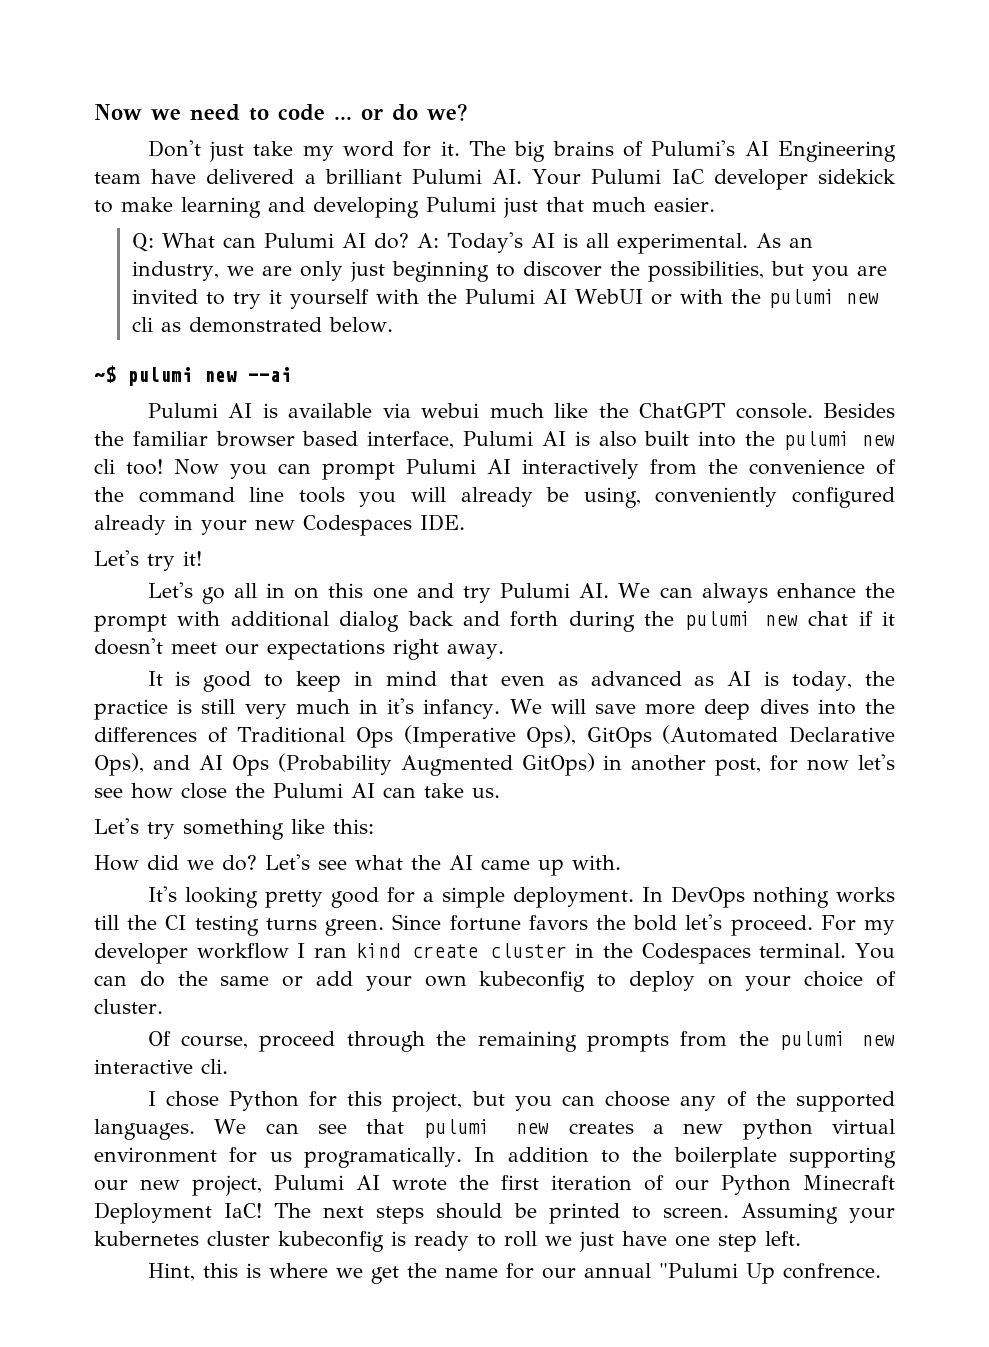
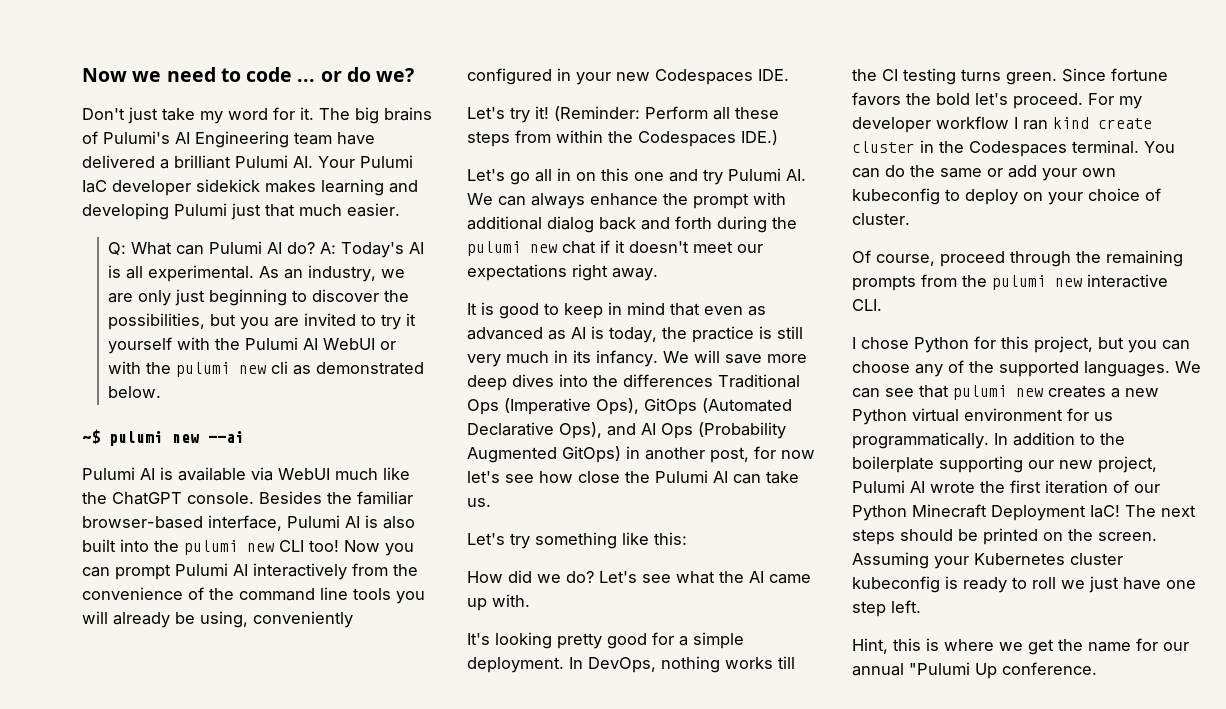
- The big brains of Pulumi's AI Engineering team have delivered a brilliant Pulumi AI. Your Pulumi IaC developer sidekick to make learning and developing Pulumi just that much easier.
+ The big brains of Pulumi's AI Engineering team have delivered a brilliant Pulumi AI. Your Pulumi IaC developer sidekick makes learning and developing Pulumi just that much easier.
- Pulumi AI is available via webui much like the ChatGPT console.
+ Pulumi AI is available via WebUI much like the ChatGPT console.
- Besides the familiar browser based interface, Pulumi AI is also built into the pulumi new cli too!
+ Besides the familiar browser-based interface, Pulumi AI is also built into the pulumi new CLI too!
- Now you can prompt Pulumi AI interactively from the convenience of the command line tools you will already be using, conveniently configured already in your new Codespaces IDE.
+ Now you can prompt Pulumi AI interactively from the convenience of the command line tools you will already be using, conveniently configured in your new Codespaces IDE.
+ (Reminder: Perform all these steps from within the Codespaces IDE.)
- It is good to keep in mind that even as advanced as AI is today, the practice is still very much in it's infancy.
+ It is good to keep in mind that even as advanced as AI is today, the practice is still very much in its infancy.
- We will save more deep dives into the differences of Traditional Ops (Imperative Ops), GitOps (Automated Declarative Ops), and AI Ops (Probability Augmented GitOps) in another post, for now let's see how close the Pulumi AI can take us.
+ We will save more deep dives into the differences Traditional Ops (Imperative Ops), GitOps (Automated Declarative Ops), and AI Ops (Probability Augmented GitOps) in another post, for now let's see how close the Pulumi AI can take us.
- In DevOps nothing works till the CI testing turns green.
+ In DevOps, nothing works till the CI testing turns green.
- Of course, proceed through the remaining prompts from the pulumi new interactive cli.
+ Of course, proceed through the remaining prompts from the pulumi new interactive CLI.
- We can see that pulumi new creates a new python virtual environment for us programatically.
+ We can see that pulumi new creates a new Python virtual environment for us programmatically.
- The next steps should be printed to screen.
+ The next steps should be printed on the screen.
- Assuming your kubernetes cluster kubeconfig is ready to roll we just have one step left.
+ Assuming your Kubernetes cluster kubeconfig is ready to roll we just have one step left.
- Hint, this is where we get the name for our annual "Pulumi Up confrence.
+ Hint, this is where we get the name for our annual "Pulumi Up conference.

